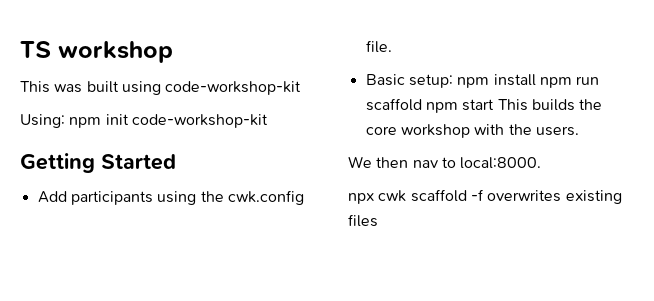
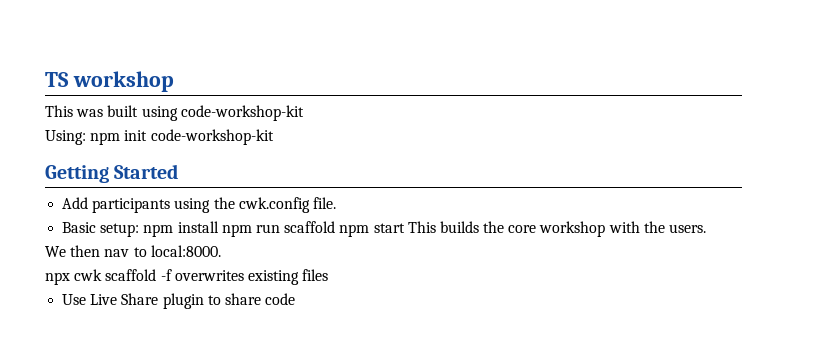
+ Use Live Share plugin to share code

